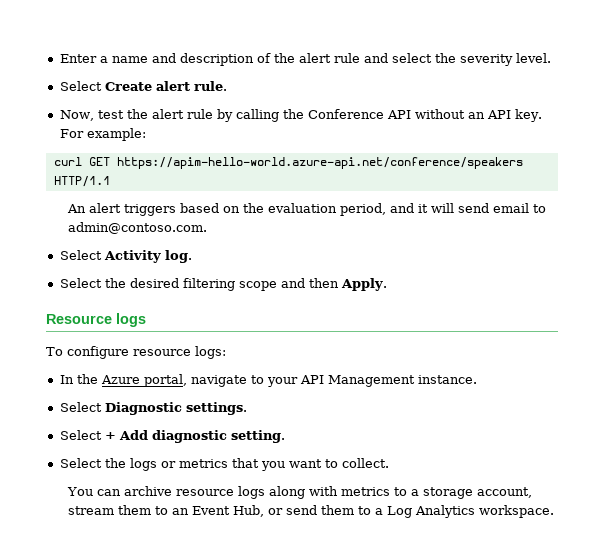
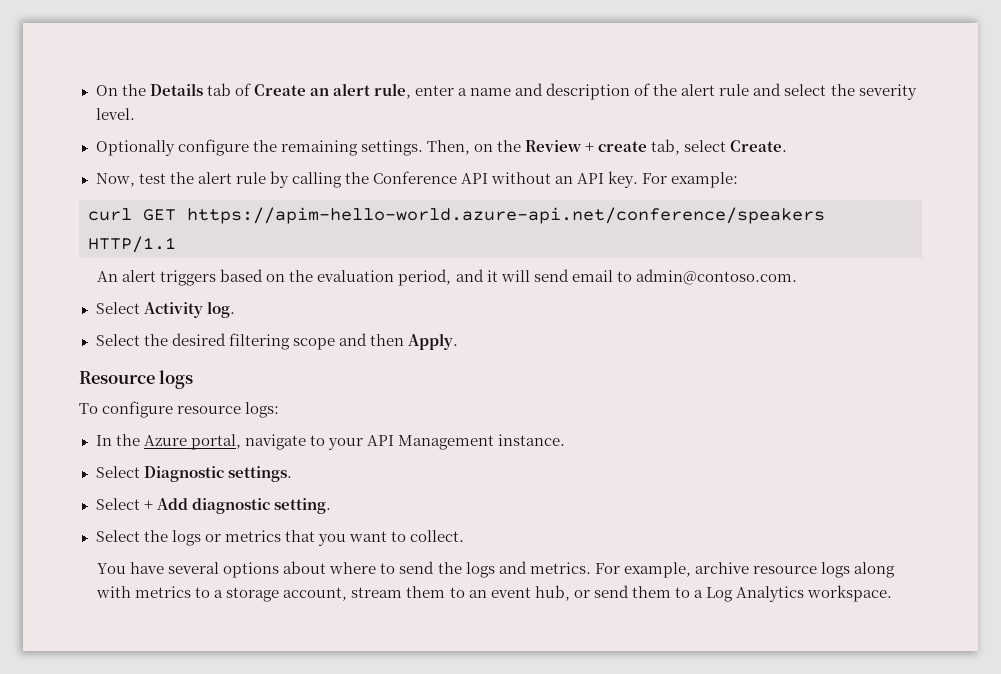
- Enter a name and description of the alert rule and select the severity level.
+ On the Details tab of Create an alert rule, enter a name and description of the alert rule and select the severity level.
- Select Create alert rule.
+ Optionally configure the remaining settings. Then, on the Review + create tab, select Create.
- You can archive resource logs along with metrics to a storage account, stream them to an Event Hub, or send them to a Log Analytics workspace.
+ You have several options about where to send the logs and metrics. For example, archive resource logs along with metrics to a storage account, stream them to an event hub, or send them to a Log Analytics workspace.

